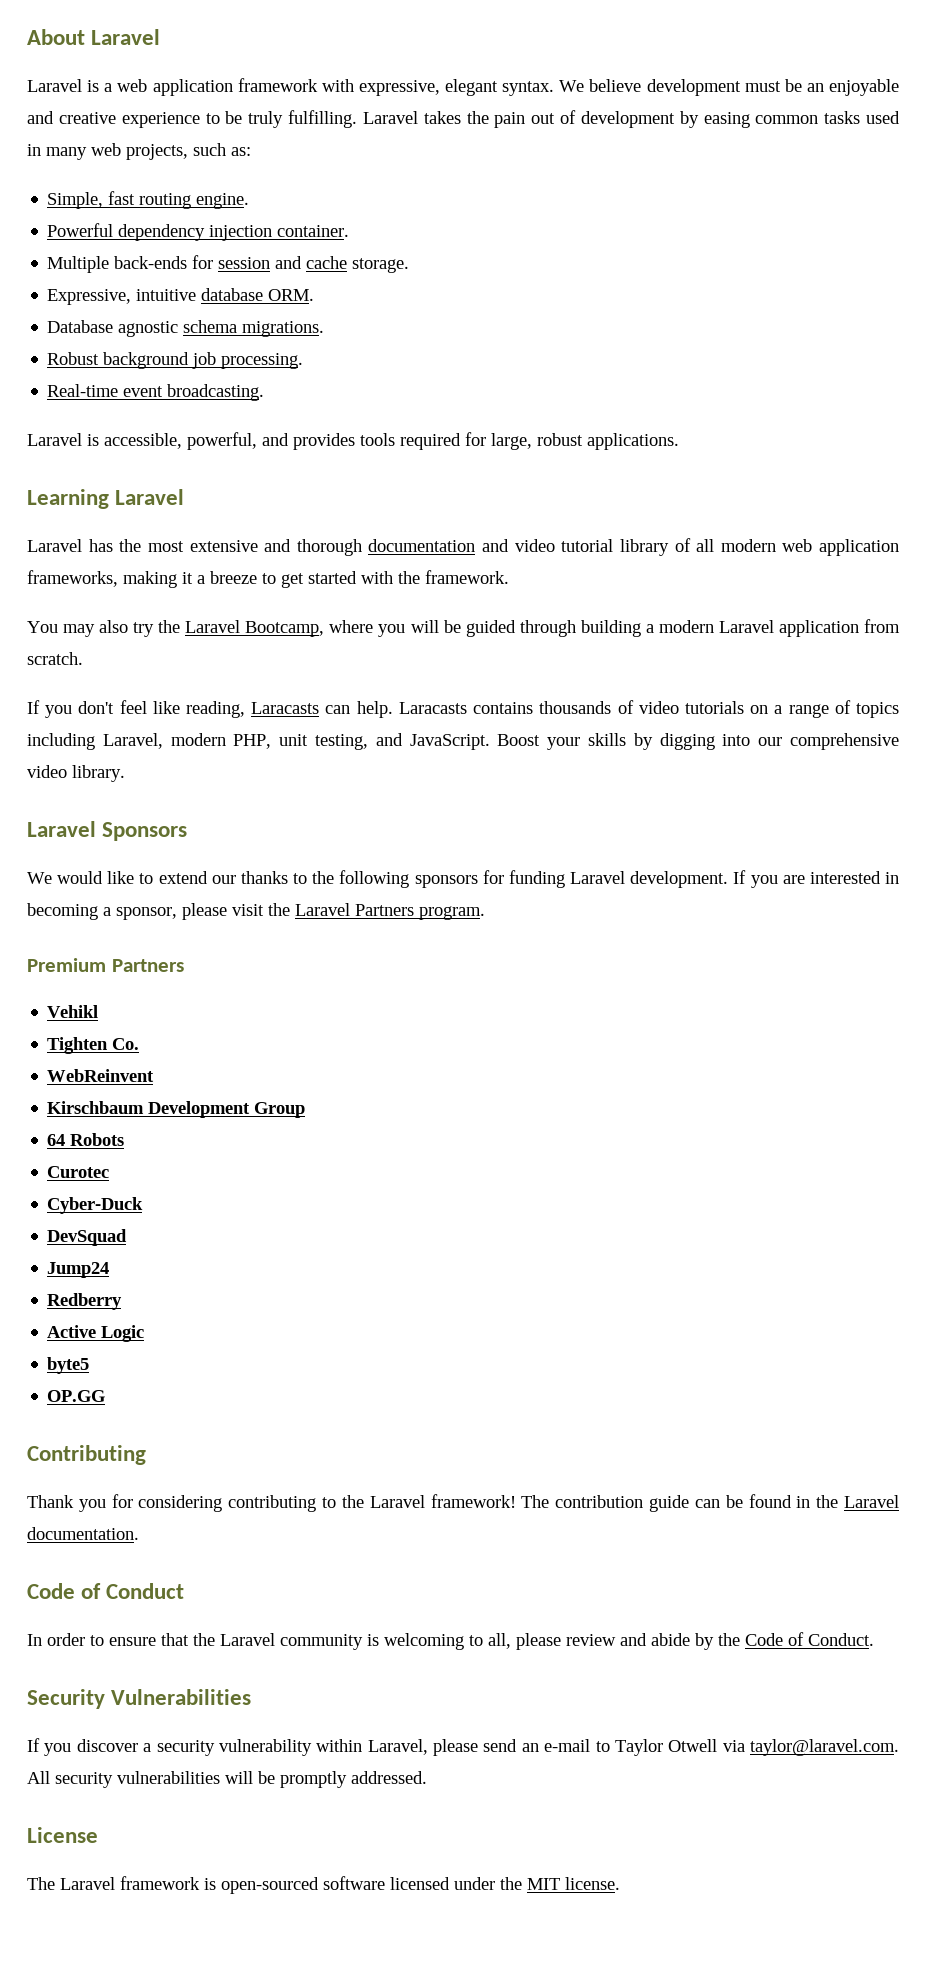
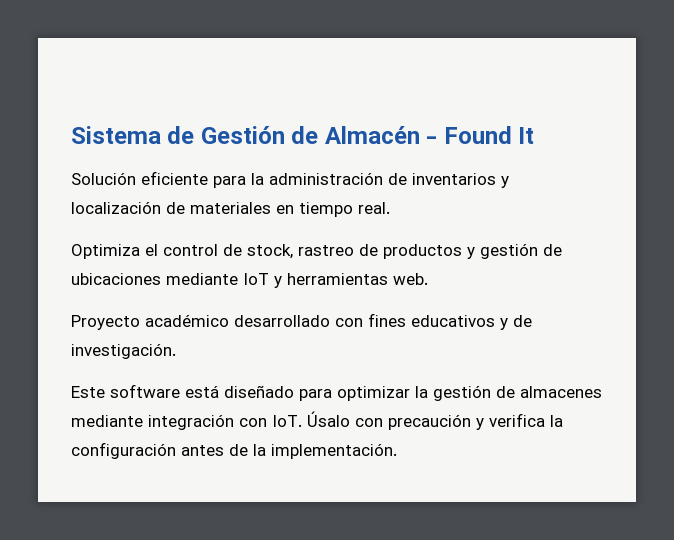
- About Laravel
- Laravel is a web application framework with expressive, elegant syntax. We believe development must be an enjoyable and creative experience to be truly fulfilling. Laravel takes the pain out of development by easing common tasks used in many web projects, such as:
- Simple, fast routing engine.
- Powerful dependency injection container.
- Multiple back-ends for session and cache storage.
- Expressive, intuitive database ORM.
- Database agnostic schema migrations.
- Robust background job processing.
- Real-time event broadcasting.
- Laravel is accessible, powerful, and provides tools required for large, robust applications.
- Learning Laravel
- Laravel has the most extensive and thorough documentation and video tutorial library of all modern web application frameworks, making it a breeze to get started with the framework.
- You may also try the Laravel Bootcamp, where you will be guided through building a modern Laravel application from scratch.
- If you don't feel like reading, Laracasts can help. Laracasts contains thousands of video tutorials on a range of topics including Laravel, modern PHP, unit testing, and JavaScript. Boost your skills by digging into our comprehensive video library.
- Laravel Sponsors
- We would like to extend our thanks to the following sponsors for funding Laravel development. If you are interested in becoming a sponsor, please visit the Laravel Partners program.
- Premium Partners
- Vehikl
- Tighten Co.
- WebReinvent
- Kirschbaum Development Group
- 64 Robots
- Curotec
- Cyber-Duck
- DevSquad
- Jump24
- Redberry
- Active Logic
- byte5
- OP.GG
- Contributing
- Thank you for considering contributing to the Laravel framework! The contribution guide can be found in the Laravel documentation.
- Code of Conduct
- In order to ensure that the Laravel community is welcoming to all, please review and abide by the Code of Conduct.
- Security Vulnerabilities
- If you discover a security vulnerability within Laravel, please send an e-mail to Taylor Otwell via taylor@laravel.com. All security vulnerabilities will be promptly addressed.
- License
- The Laravel framework is open-sourced software licensed under the MIT license.
+ Sistema de Gestión de Almacén - Found It
+ Solución eficiente para la administración de inventarios y localización de materiales en tiempo real.
+ Optimiza el control de stock, rastreo de productos y gestión de ubicaciones mediante IoT y herramientas web.
+ Proyecto académico desarrollado con fines educativos y de investigación.
+ Este software está diseñado para optimizar la gestión de almacenes mediante integración con IoT. Úsalo con precaución y verifica la configuración antes de la implementación.

